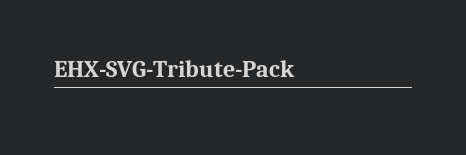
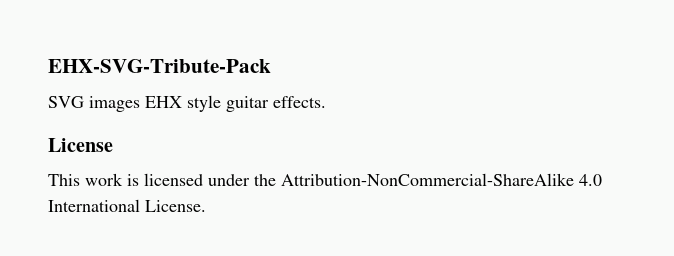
+ SVG images EHX style guitar effects.
+ License
+ This work is licensed under the Attribution-NonCommercial-ShareAlike 4.0 International License.

